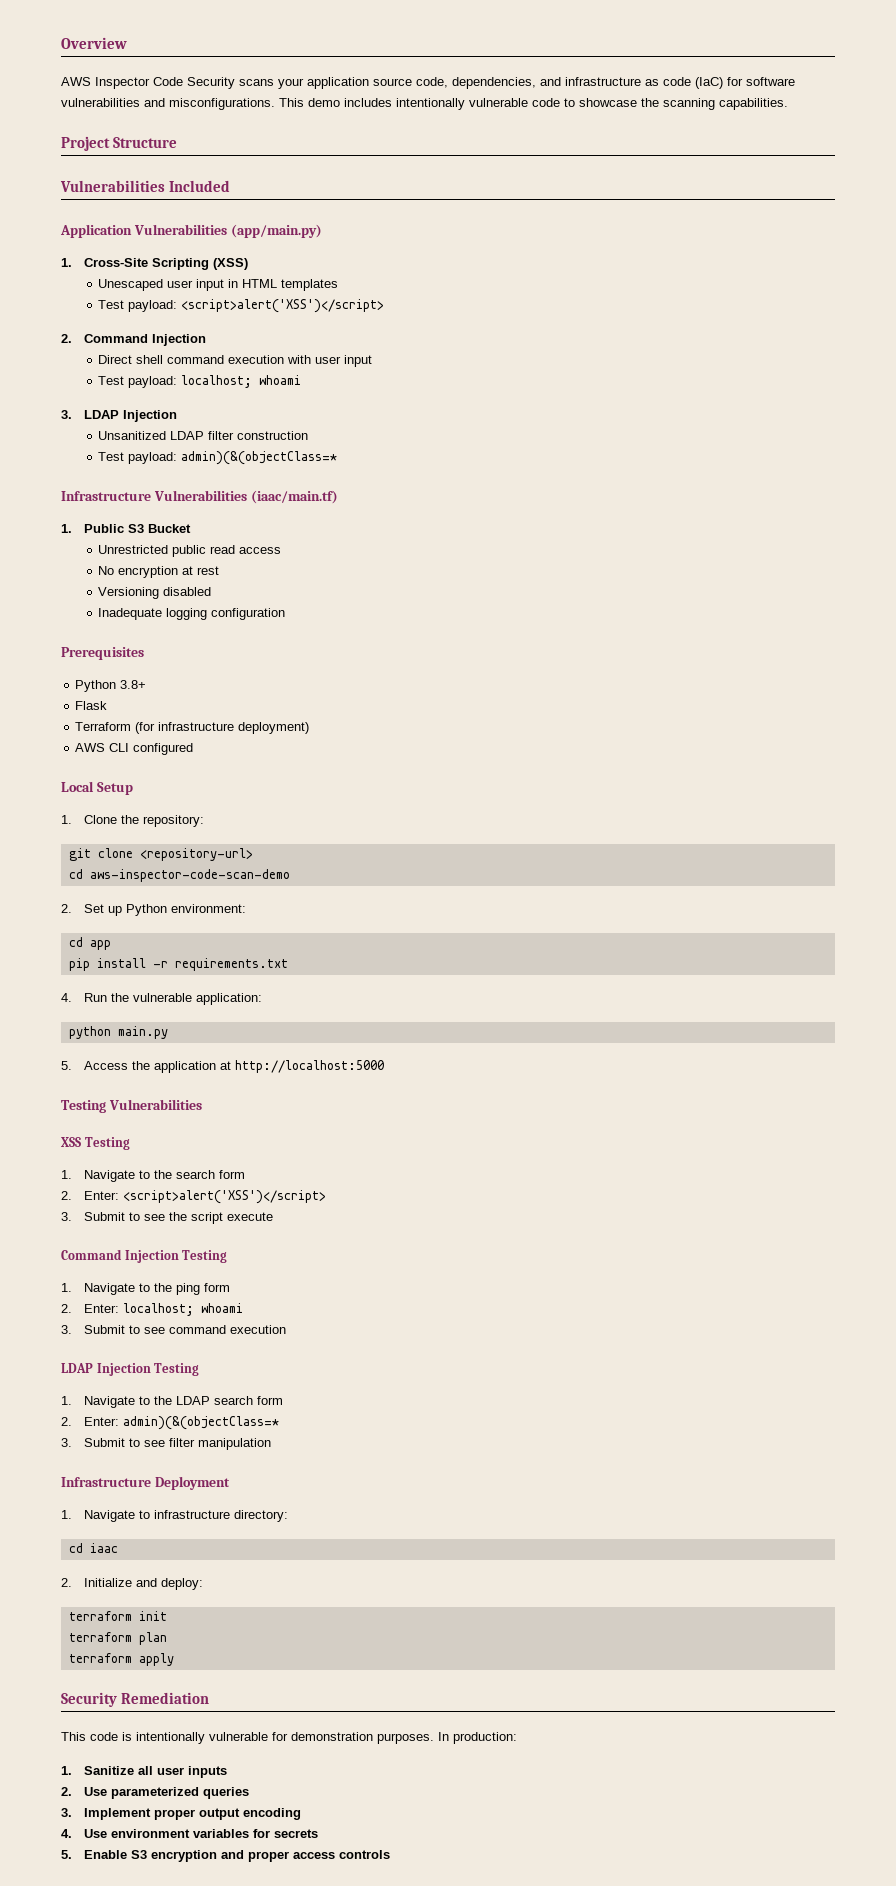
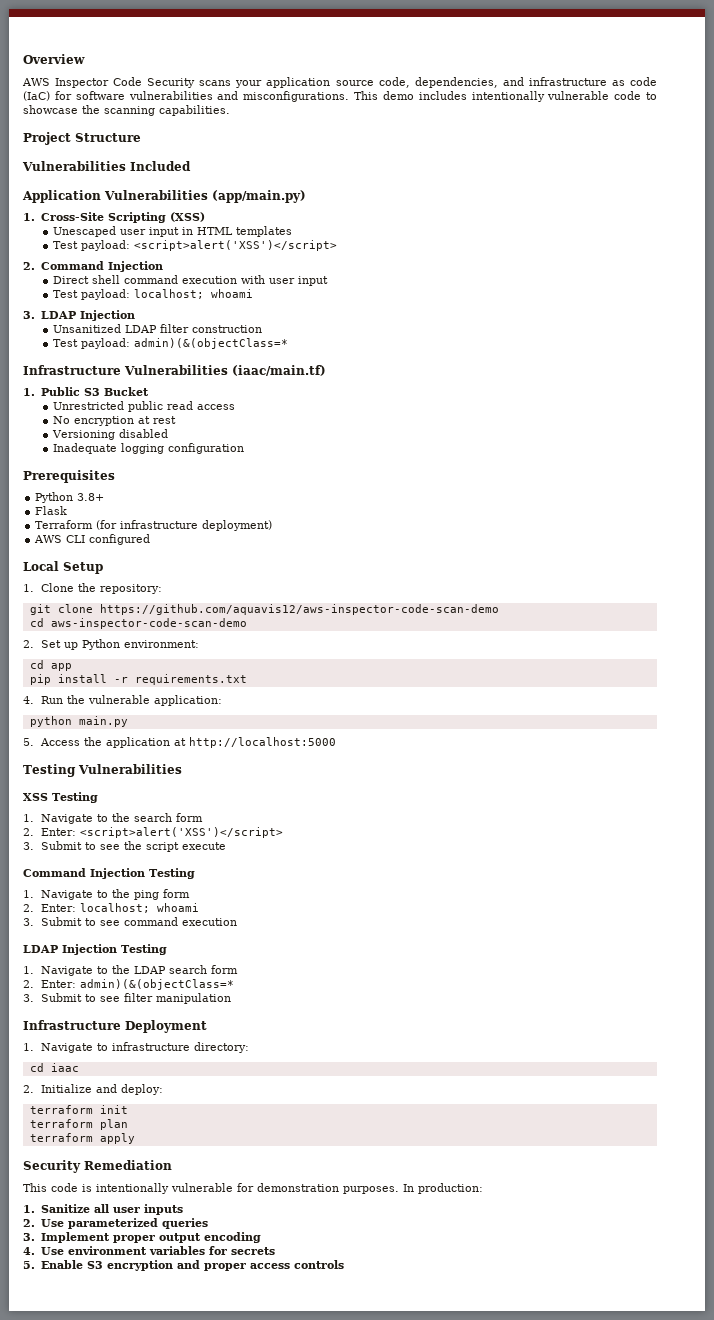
- git clone <repository-url>
+ git clone https://github.com/aquavis12/aws-inspector-code-scan-demo

